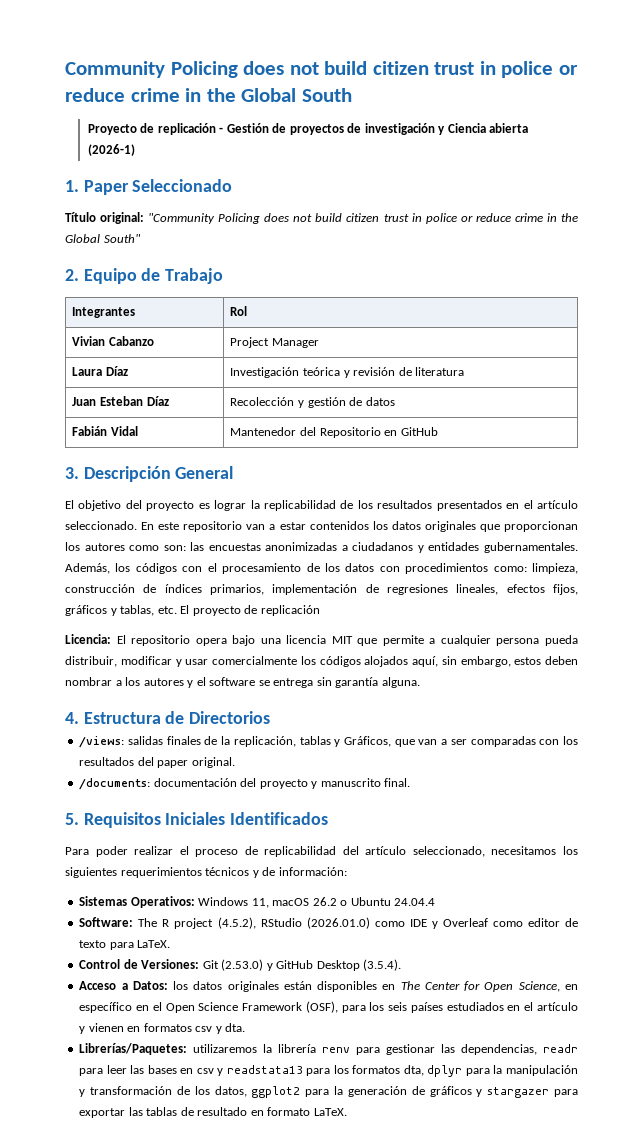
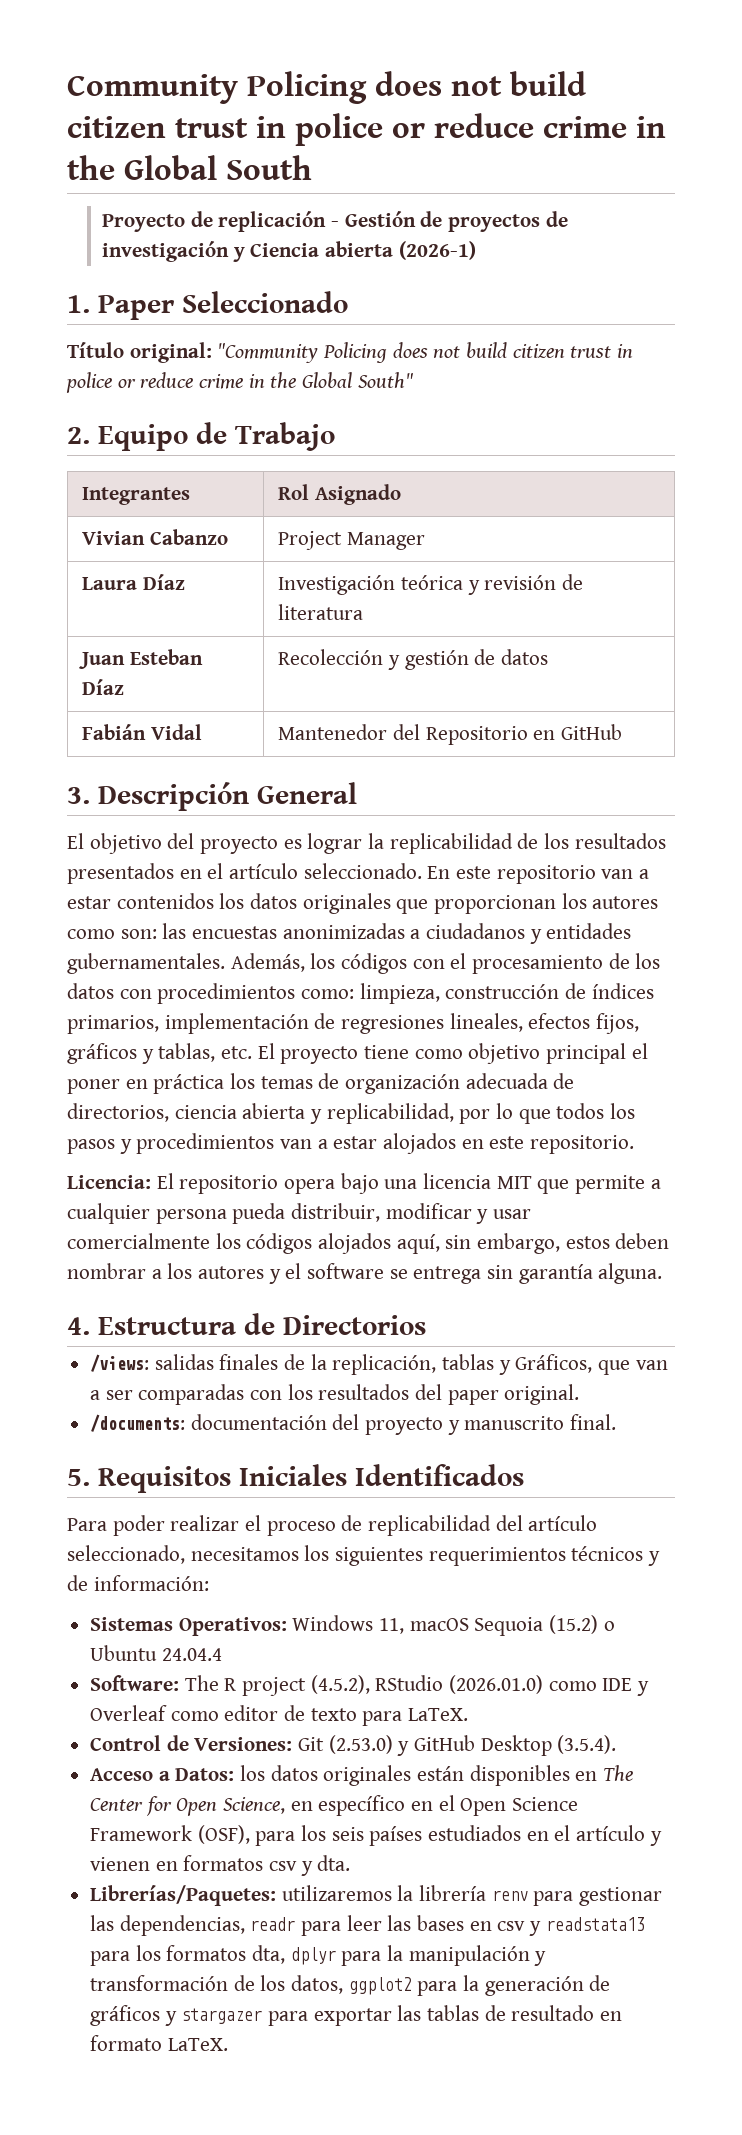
- Integrantes | Rol
+ Integrantes | Rol Asignado
- Además, los códigos con el procesamiento de los datos con procedimientos como: limpieza, construcción de índices primarios, implementación de regresiones lineales, efectos fijos, gráficos y tablas, etc. El proyecto de replicación
+ Además, los códigos con el procesamiento de los datos con procedimientos como: limpieza, construcción de índices primarios, implementación de regresiones lineales, efectos fijos, gráficos y tablas, etc. El proyecto tiene como objetivo principal el poner en práctica los temas de organización adecuada de directorios, ciencia abierta y replicabilidad, por lo que todos los pasos y procedimientos van a estar alojados en este repositorio.
- Sistemas Operativos: Windows 11, macOS 26.2 o Ubuntu 24.04.4
+ Sistemas Operativos: Windows 11, macOS Sequoia (15.2) o Ubuntu 24.04.4

